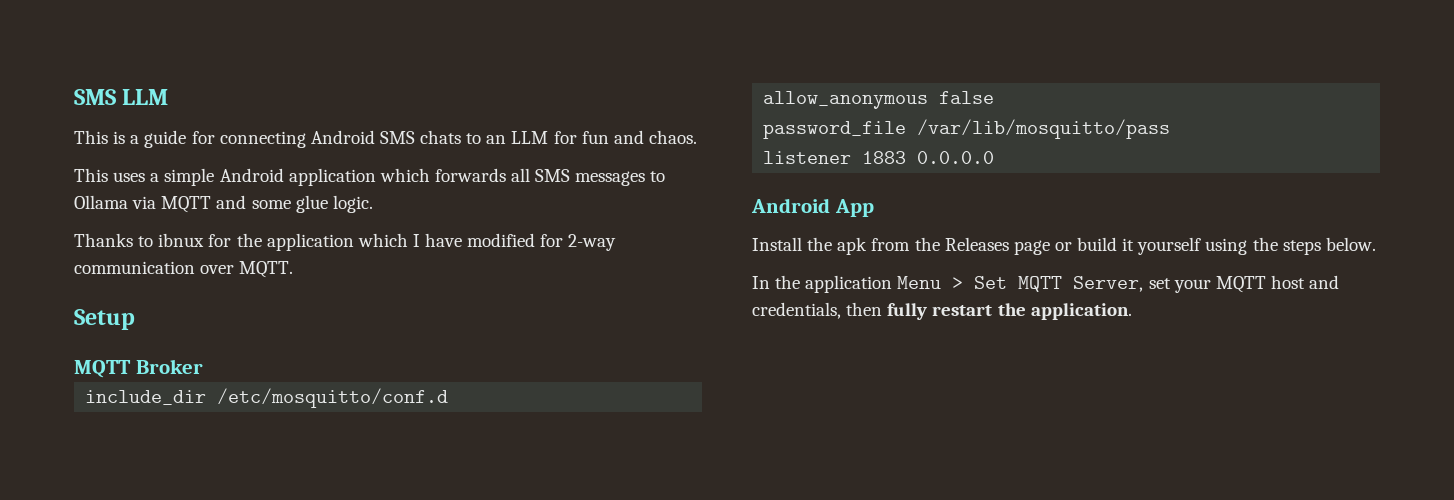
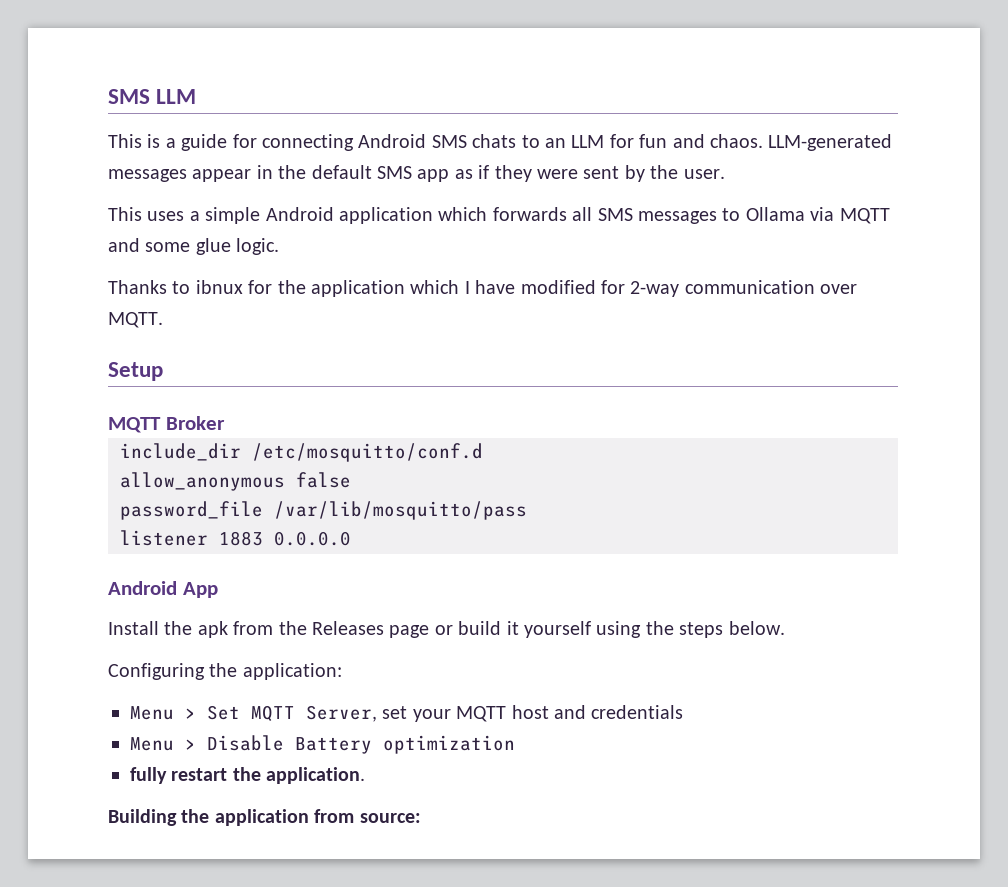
+ LLM-generated messages appear in the default SMS app as if they were sent by the user.
- In the application Menu > Set MQTT Server, set your MQTT host and credentials, then fully restart the application.
+ Configuring the application:
+ Menu > Set MQTT Server, set your MQTT host and credentials
+ Menu > Disable Battery optimization
+ fully restart the application.
+ Building the application from source:

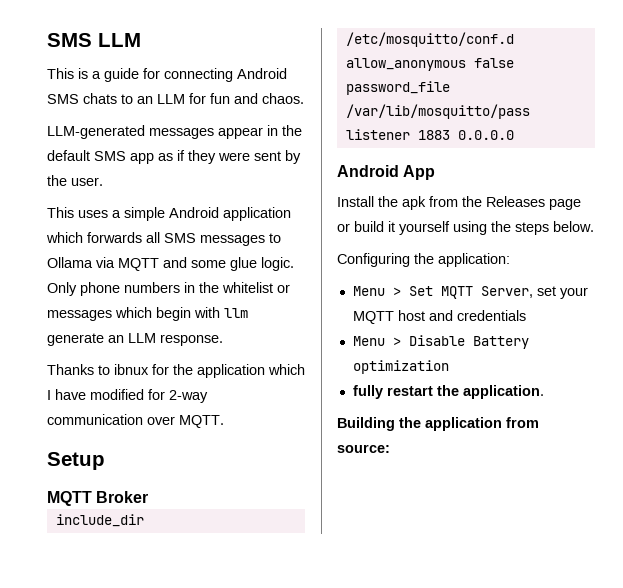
- This is a guide for connecting Android SMS chats to an LLM for fun and chaos. LLM-generated messages appear in the default SMS app as if they were sent by the user.
+ This is a guide for connecting Android SMS chats to an LLM for fun and chaos.
+ LLM-generated messages appear in the default SMS app as if they were sent by the user.
+ Only phone numbers in the whitelist or messages which begin with llm generate an LLM response.

